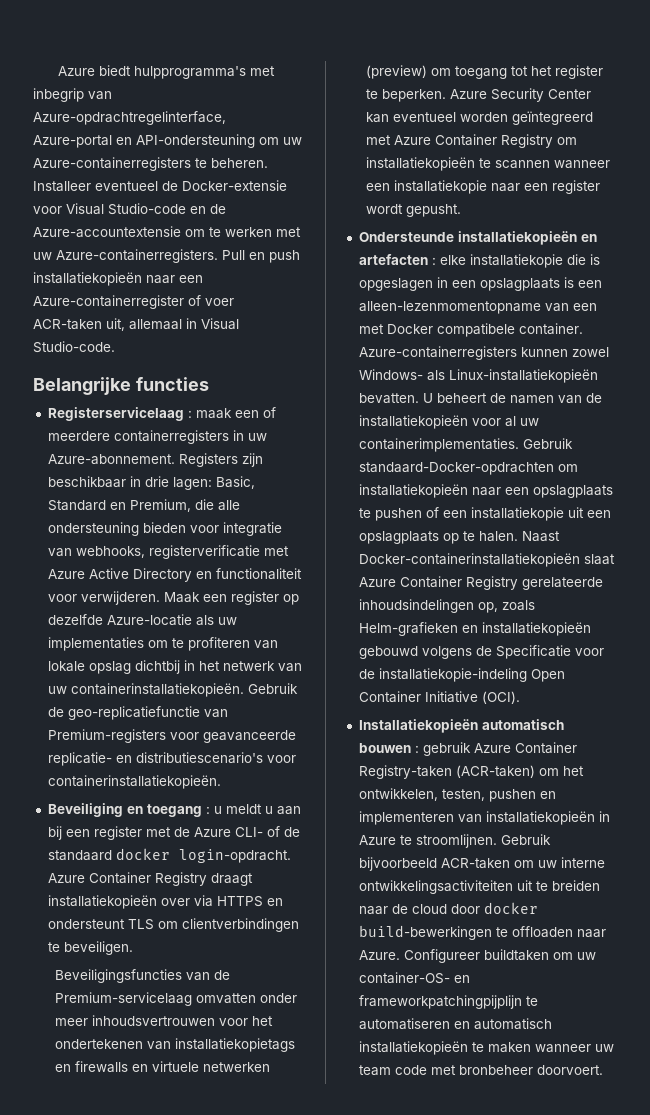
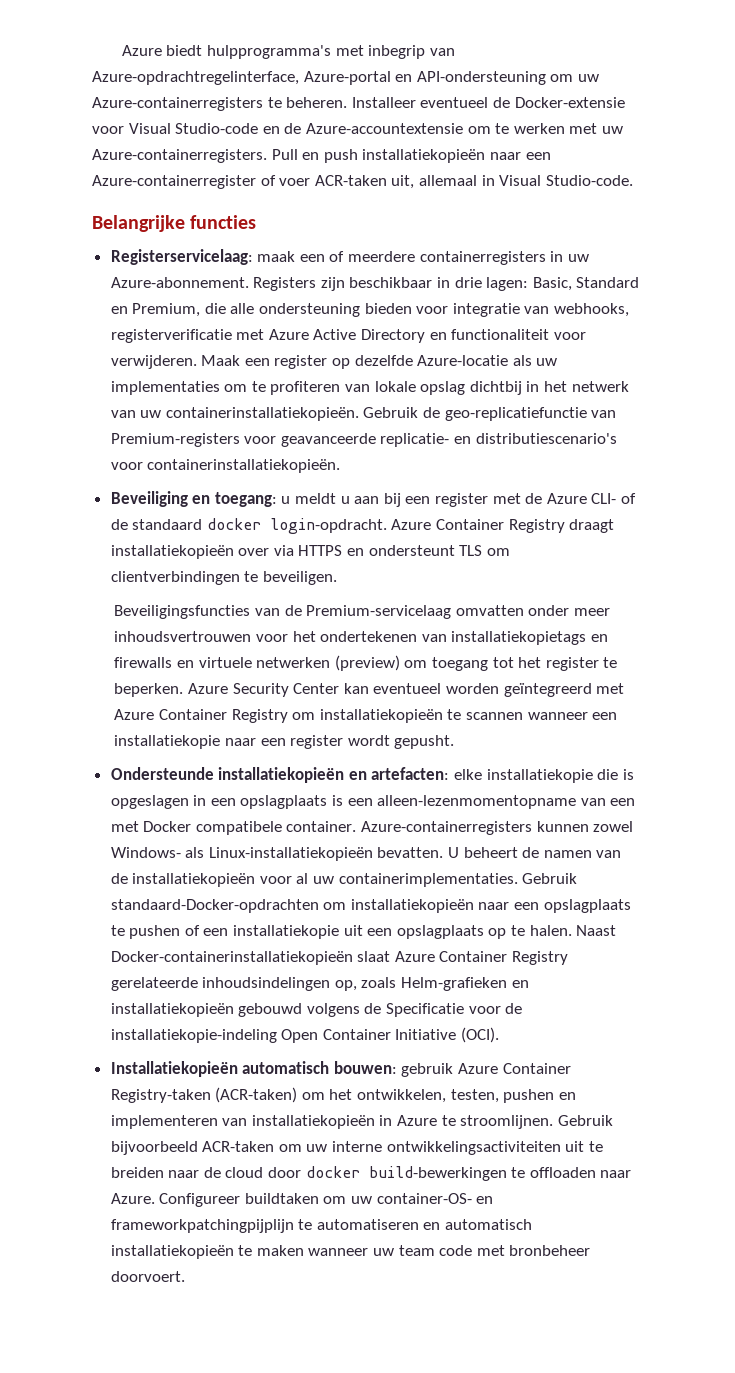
- Registerservicelaag : maak een of meerdere containerregisters in uw Azure-abonnement.
+ Registerservicelaag: maak een of meerdere containerregisters in uw Azure-abonnement.
- Beveiliging en toegang : u meldt u aan bij een register met de Azure CLI- of de standaard docker login-opdracht.
+ Beveiliging en toegang: u meldt u aan bij een register met de Azure CLI- of de standaard docker login-opdracht.
- Ondersteunde installatiekopieën en artefacten : elke installatiekopie die is opgeslagen in een opslagplaats is een alleen-lezenmomentopname van een met Docker compatibele container.
+ Ondersteunde installatiekopieën en artefacten: elke installatiekopie die is opgeslagen in een opslagplaats is een alleen-lezenmomentopname van een met Docker compatibele container.
- Installatiekopieën automatisch bouwen : gebruik Azure Container Registry-taken (ACR-taken) om het ontwikkelen, testen, pushen en implementeren van installatiekopieën in Azure te stroomlijnen.
+ Installatiekopieën automatisch bouwen: gebruik Azure Container Registry-taken (ACR-taken) om het ontwikkelen, testen, pushen en implementeren van installatiekopieën in Azure te stroomlijnen.

